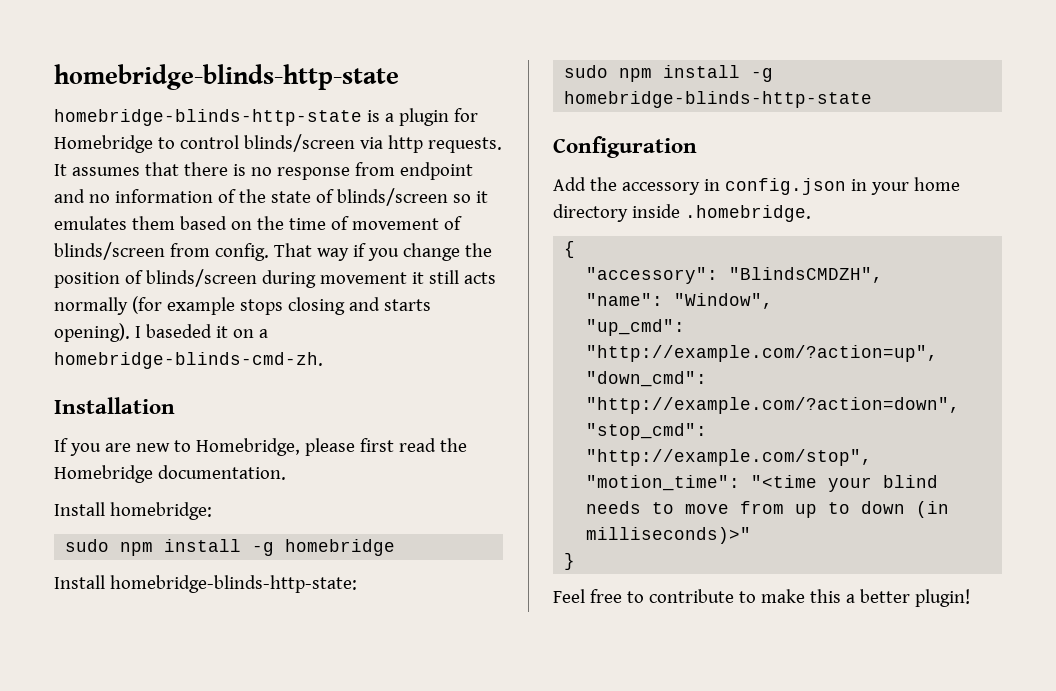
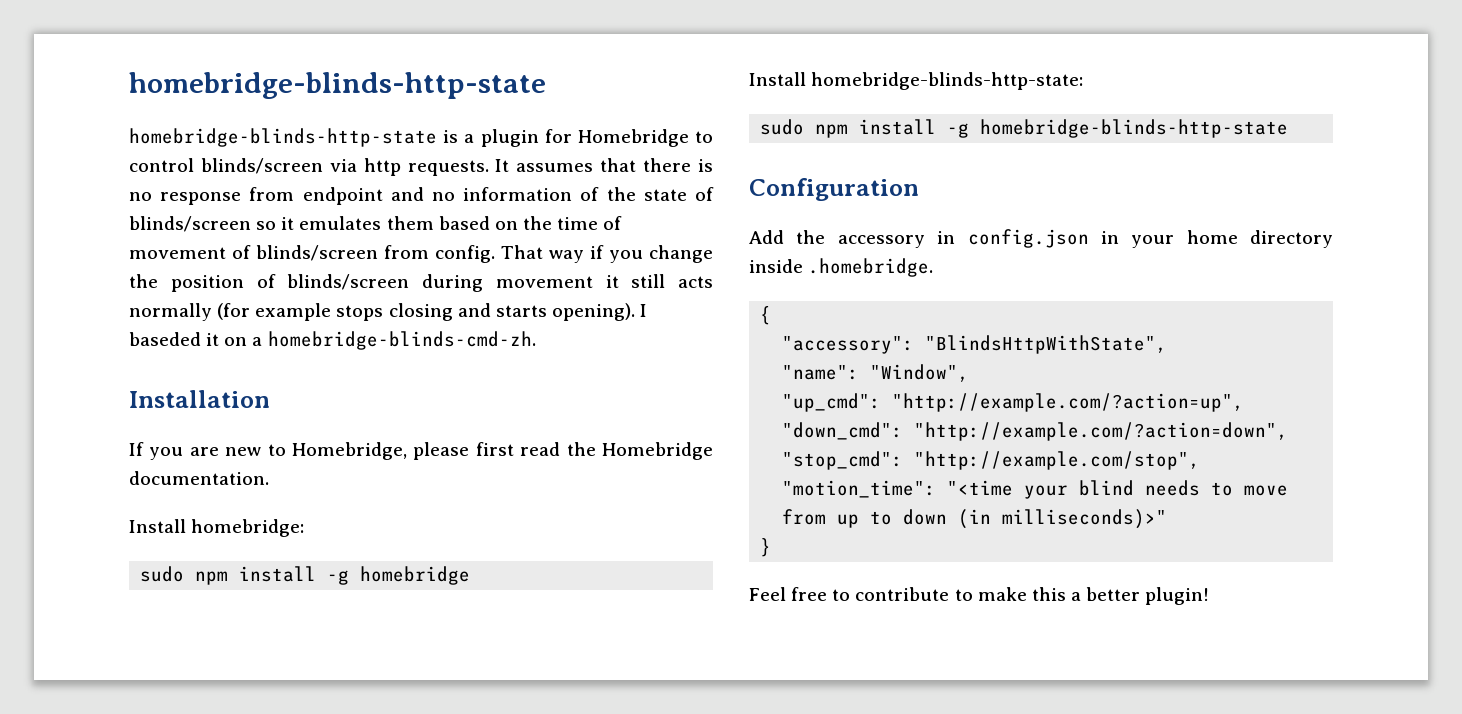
- "accessory": "BlindsCMDZH",
+ "accessory": "BlindsHttpWithState",

